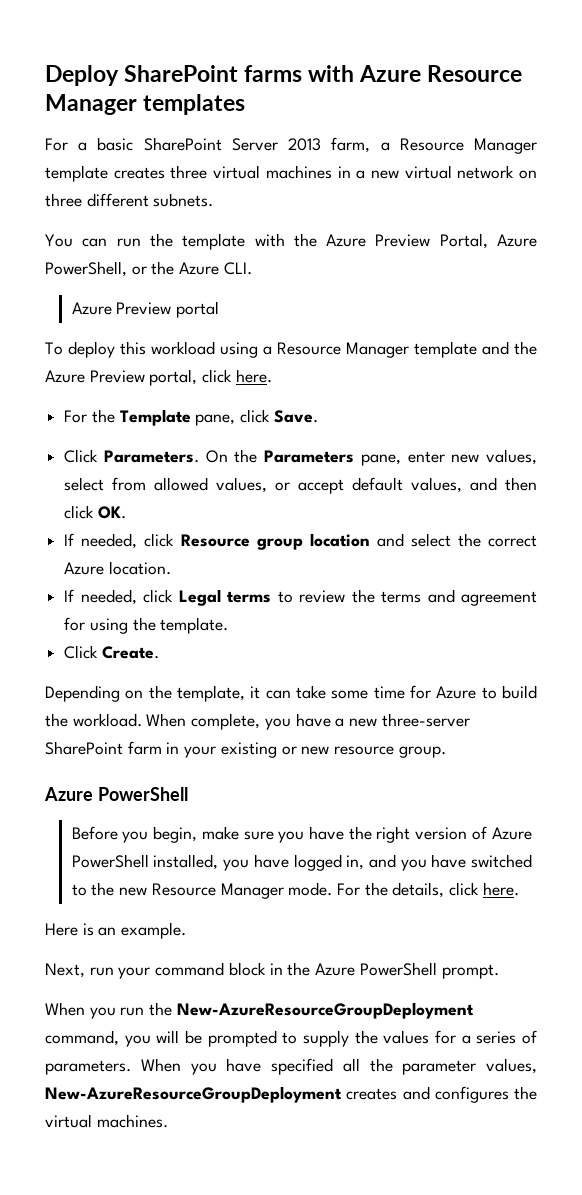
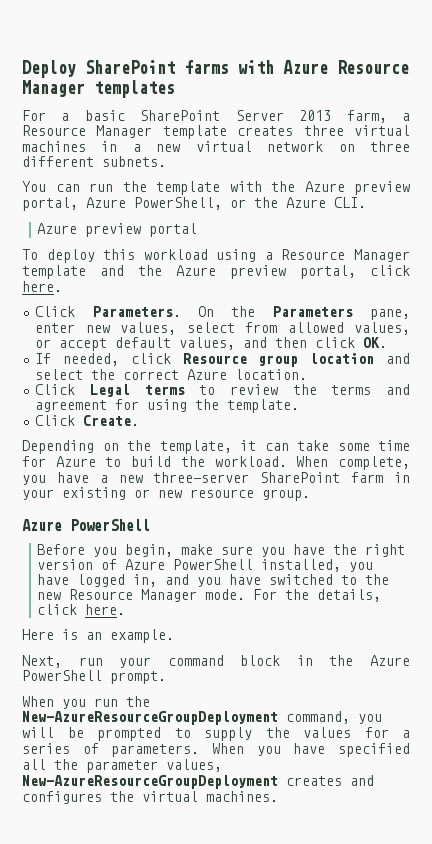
- You can run the template with the Azure Preview Portal, Azure PowerShell, or the Azure CLI.
+ You can run the template with the Azure preview portal, Azure PowerShell, or the Azure CLI.
- Azure Preview portal
+ Azure preview portal
- To deploy this workload using a Resource Manager template and the Azure Preview portal, click here.
+ To deploy this workload using a Resource Manager template and the Azure preview portal, click here.
- For the Template pane, click Save.
- If needed, click Legal terms to review the terms and agreement for using the template.
+ Click Legal terms to review the terms and agreement for using the template.

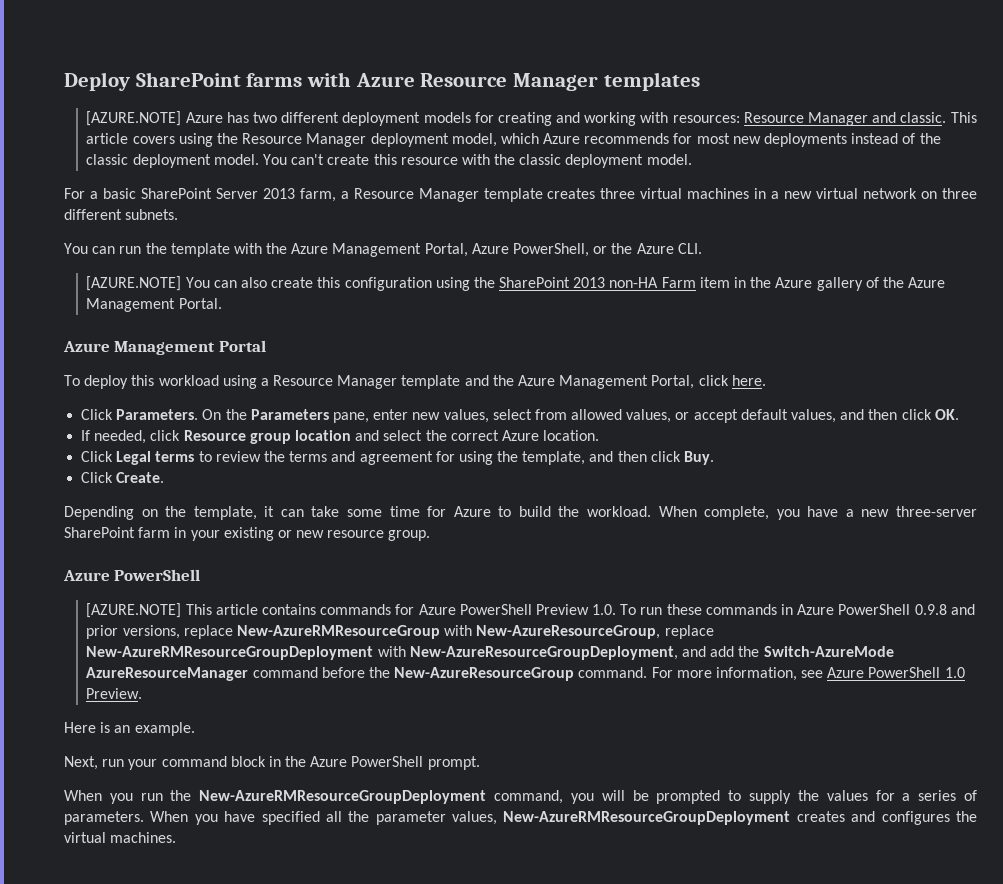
+ [AZURE.NOTE] Azure has two different deployment models for creating and working with resources: Resource Manager and classic. This article covers using the Resource Manager deployment model, which Azure recommends for most new deployments instead of the classic deployment model. You can't create this resource with the classic deployment model.
- You can run the template with the Azure preview portal, Azure PowerShell, or the Azure CLI.
+ You can run the template with the Azure Management Portal, Azure PowerShell, or the Azure CLI.
- Azure preview portal
+ [AZURE.NOTE] You can also create this configuration using the SharePoint 2013 non-HA Farm item in the Azure gallery of the Azure Management Portal.
+ Azure Management Portal
- To deploy this workload using a Resource Manager template and the Azure preview portal, click here.
+ To deploy this workload using a Resource Manager template and the Azure Management Portal, click here.
- Click Legal terms to review the terms and agreement for using the template.
+ Click Legal terms to review the terms and agreement for using the template, and then click Buy.
- Before you begin, make sure you have the right version of Azure PowerShell installed, you have logged in, and you have switched to the new Resource Manager mode. For the details, click here.
+ [AZURE.NOTE] This article contains commands for Azure PowerShell Preview 1.0. To run these commands in Azure PowerShell 0.9.8 and prior versions, replace New-AzureRMResourceGroup with New-AzureResourceGroup, replace New-AzureRMResourceGroupDeployment with New-AzureResourceGroupDeployment, and add the Switch-AzureMode AzureResourceManager command before the New-AzureResourceGroup command. For more information, see Azure PowerShell 1.0 Preview.
- When you run the New-AzureResourceGroupDeployment command, you will be prompted to supply the values for a series of parameters.
+ When you run the New-AzureRMResourceGroupDeployment command, you will be prompted to supply the values for a series of parameters.
- When you have specified all the parameter values, New-AzureResourceGroupDeployment creates and configures the virtual machines.
+ When you have specified all the parameter values, New-AzureRMResourceGroupDeployment creates and configures the virtual machines.

